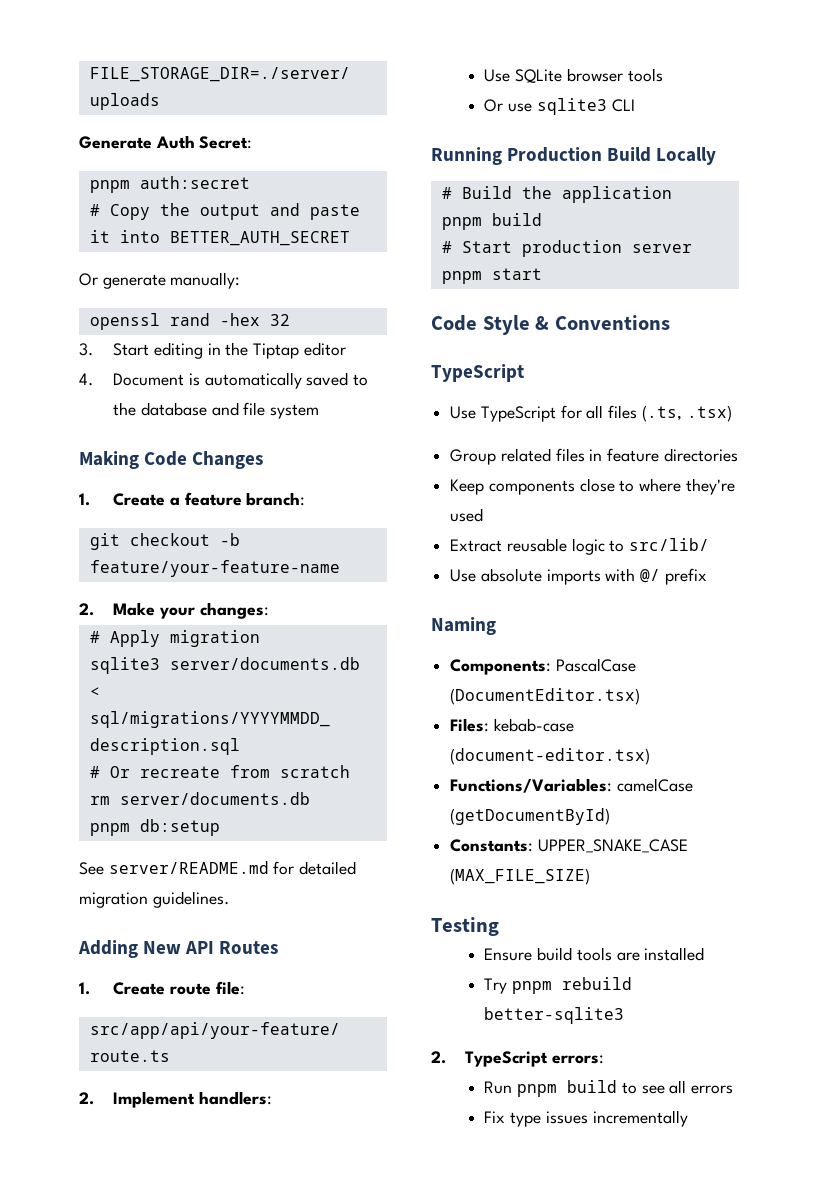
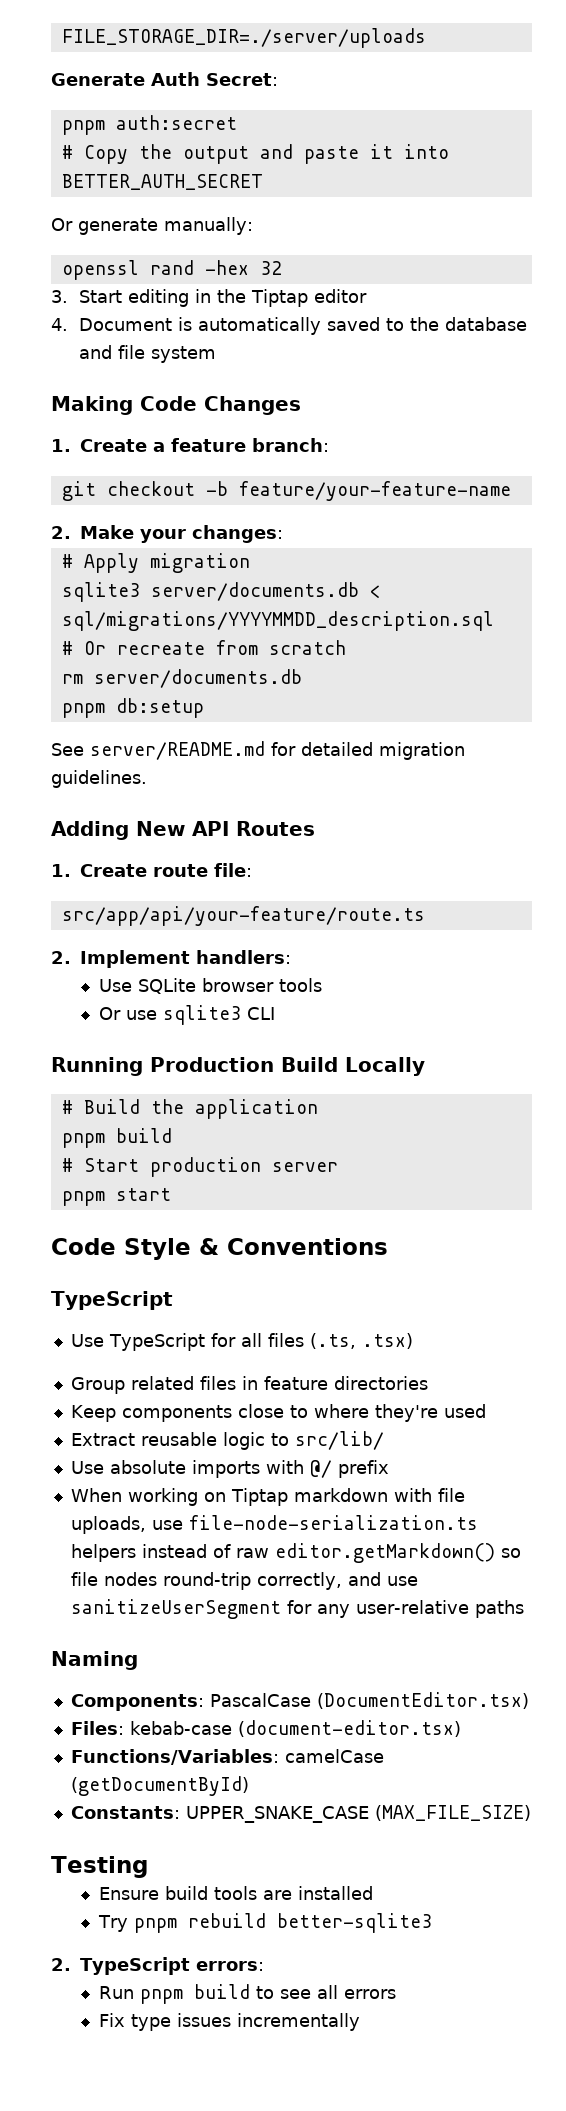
+ When working on Tiptap markdown with file uploads, use file-node-serialization.ts helpers instead of raw editor.getMarkdown() so file nodes round-trip correctly, and use sanitizeUserSegment for any user-relative paths

